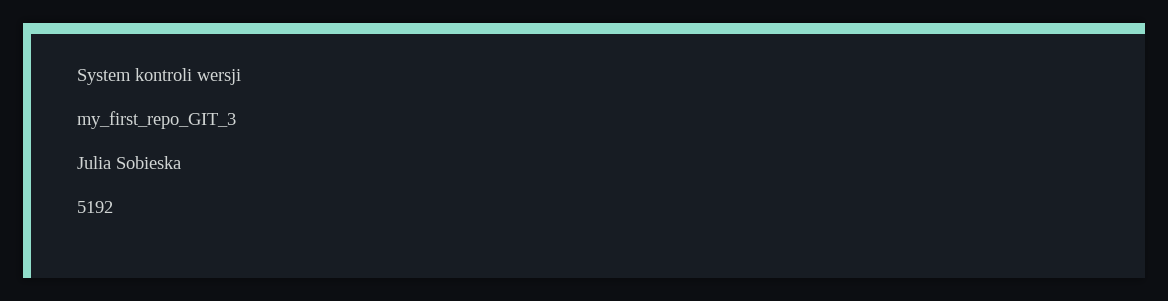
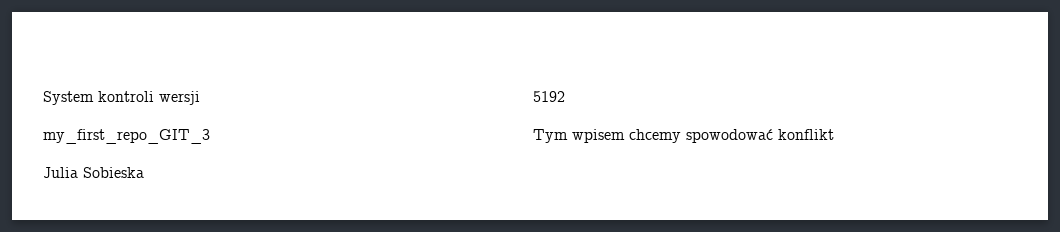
+ Tym wpisem chcemy spowodować konflikt

